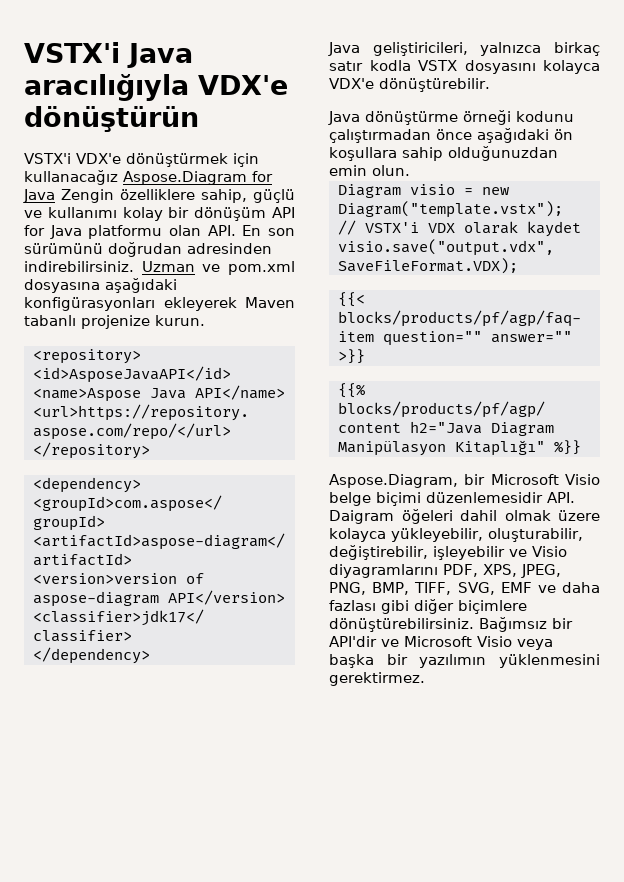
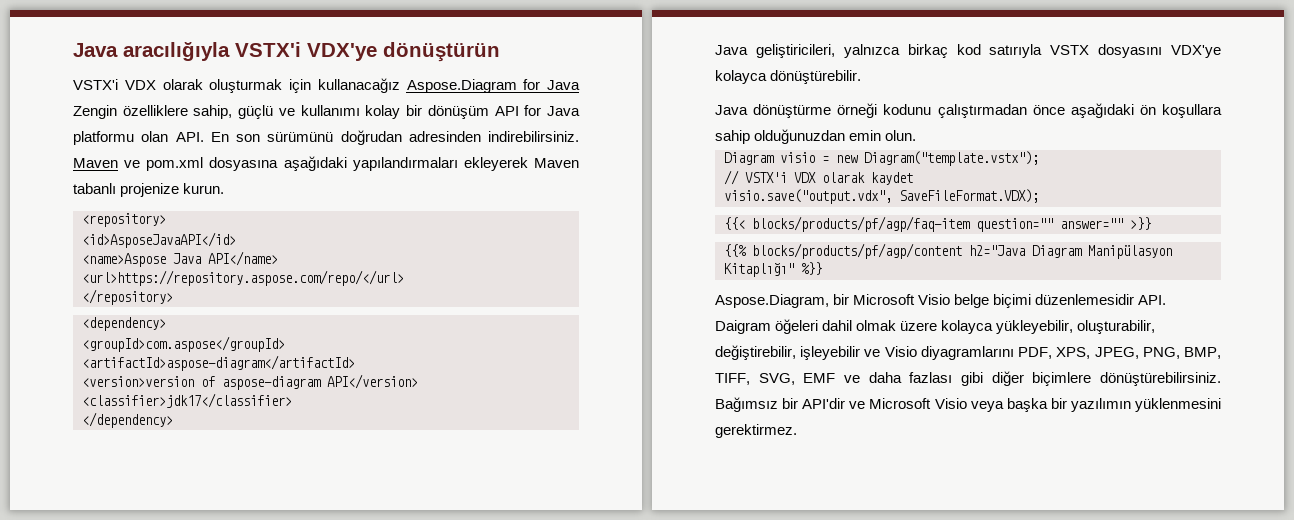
- VSTX'i Java aracılığıyla VDX'e dönüştürün
+ Java aracılığıyla VSTX'i VDX'ye dönüştürün
- VSTX'i VDX'e dönüştürmek için kullanacağız Aspose.Diagram for Java Zengin özelliklere sahip, güçlü ve kullanımı kolay bir dönüşüm API for Java platformu olan API. En son sürümünü doğrudan adresinden indirebilirsiniz.
+ VSTX'i VDX olarak oluşturmak için kullanacağız Aspose.Diagram for Java Zengin özelliklere sahip, güçlü ve kullanımı kolay bir dönüşüm API for Java platformu olan API. En son sürümünü doğrudan adresinden indirebilirsiniz.
- Uzman ve pom.xml dosyasına aşağıdaki konfigürasyonları ekleyerek Maven tabanlı projenize kurun.
+ Maven ve pom.xml dosyasına aşağıdaki yapılandırmaları ekleyerek Maven tabanlı projenize kurun.
- Java geliştiricileri, yalnızca birkaç satır kodla VSTX dosyasını kolayca VDX'e dönüştürebilir.
+ Java geliştiricileri, yalnızca birkaç kod satırıyla VSTX dosyasını VDX'ye kolayca dönüştürebilir.

